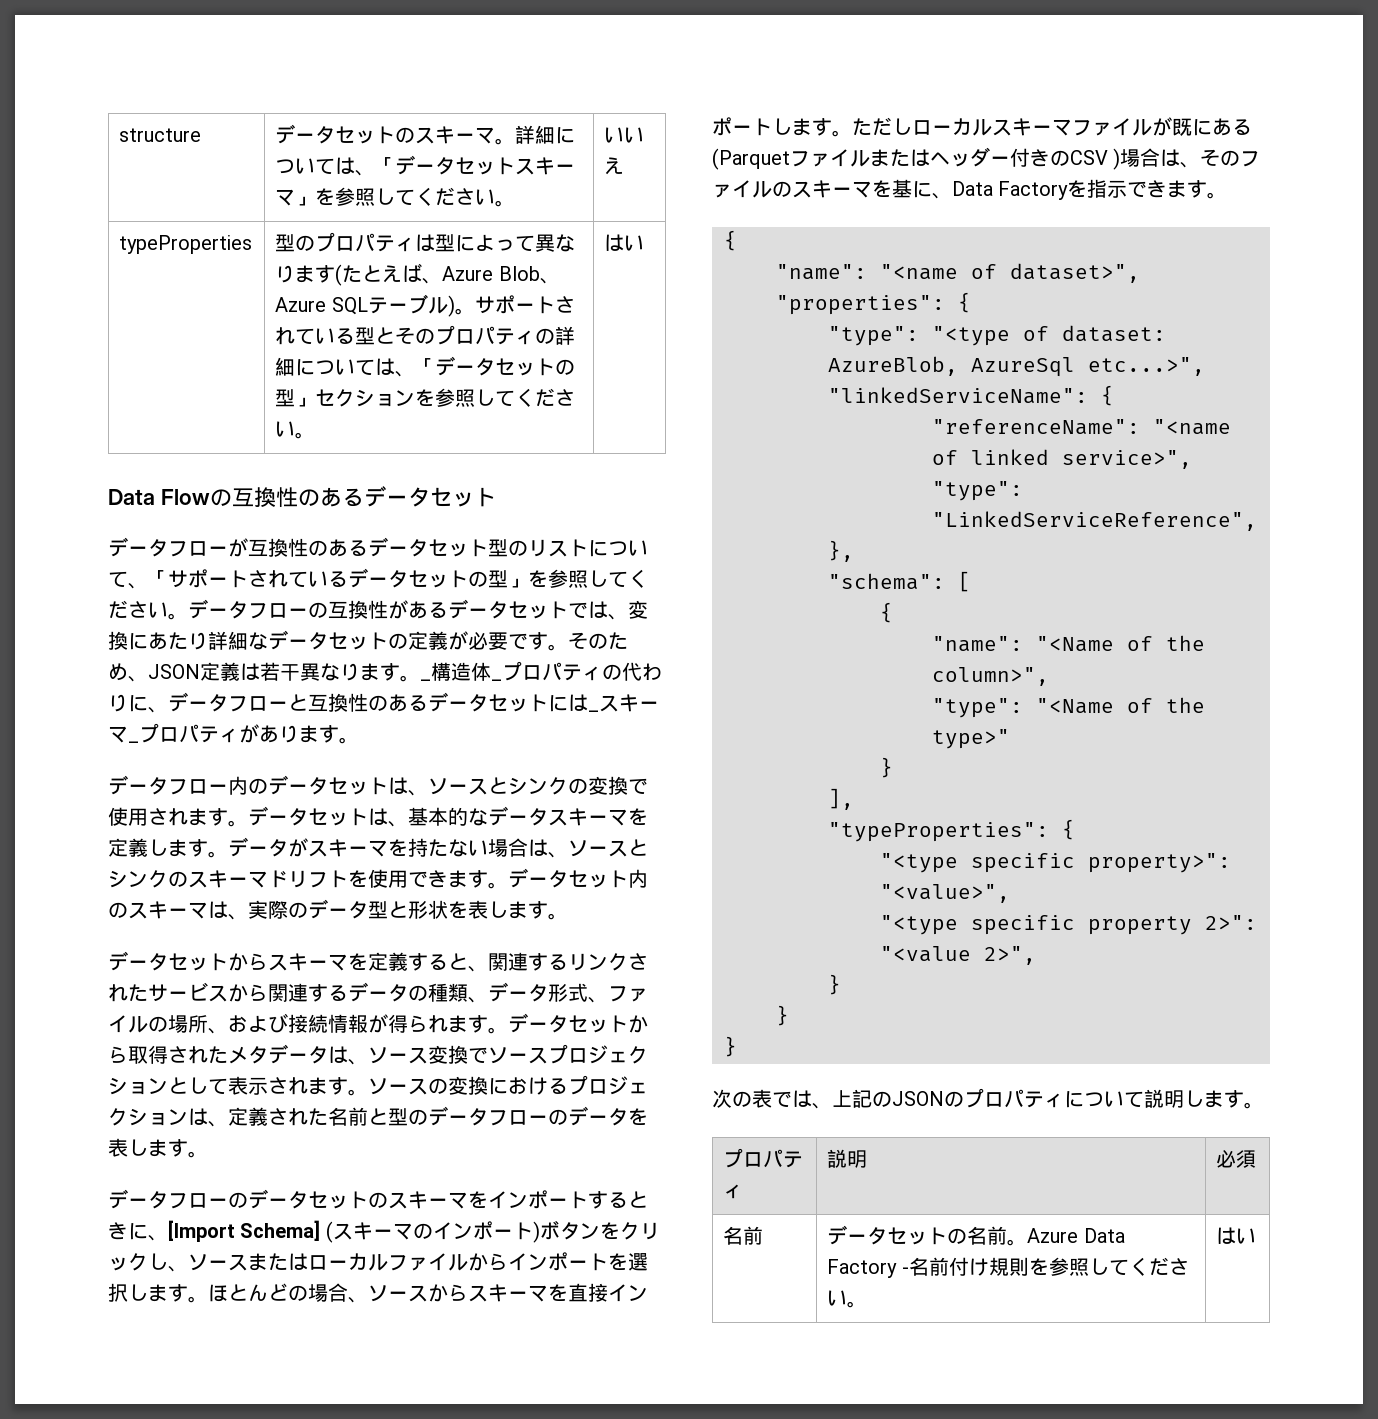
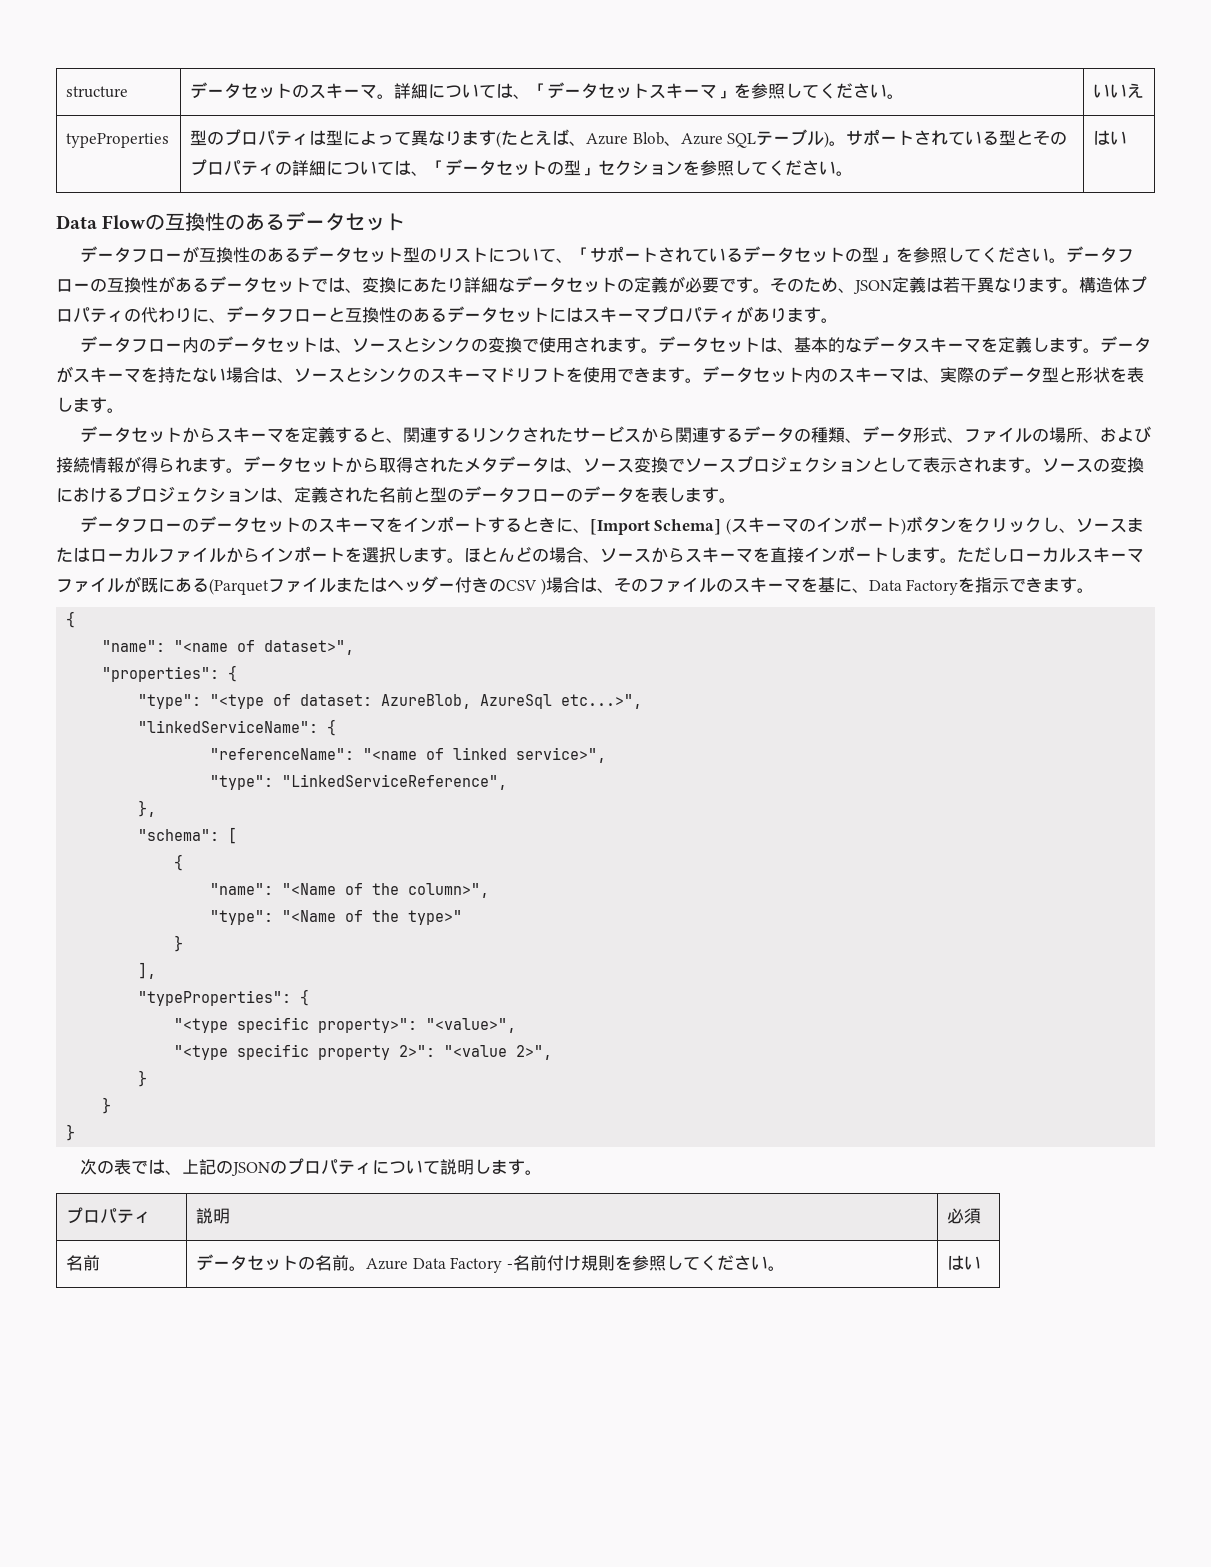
- _構造体_プロパティの代わりに、データフローと互換性のあるデータセットには_スキーマ_プロパティがあります。
+ 構造体プロパティの代わりに、データフローと互換性のあるデータセットにはスキーマプロパティがあります。

